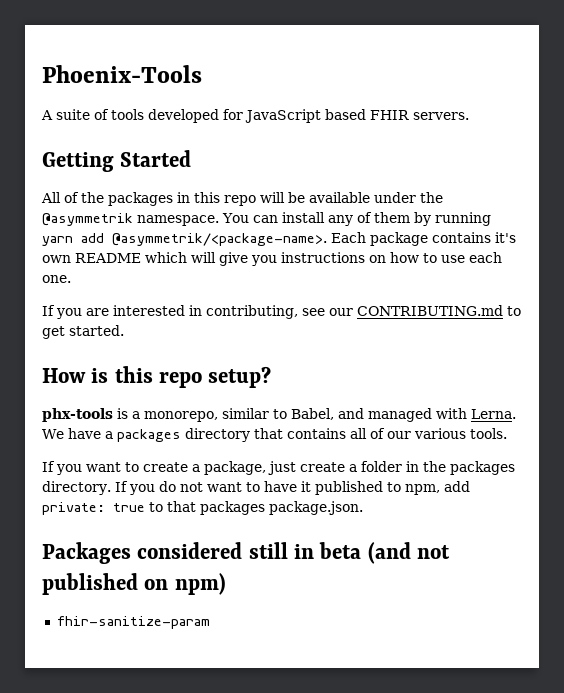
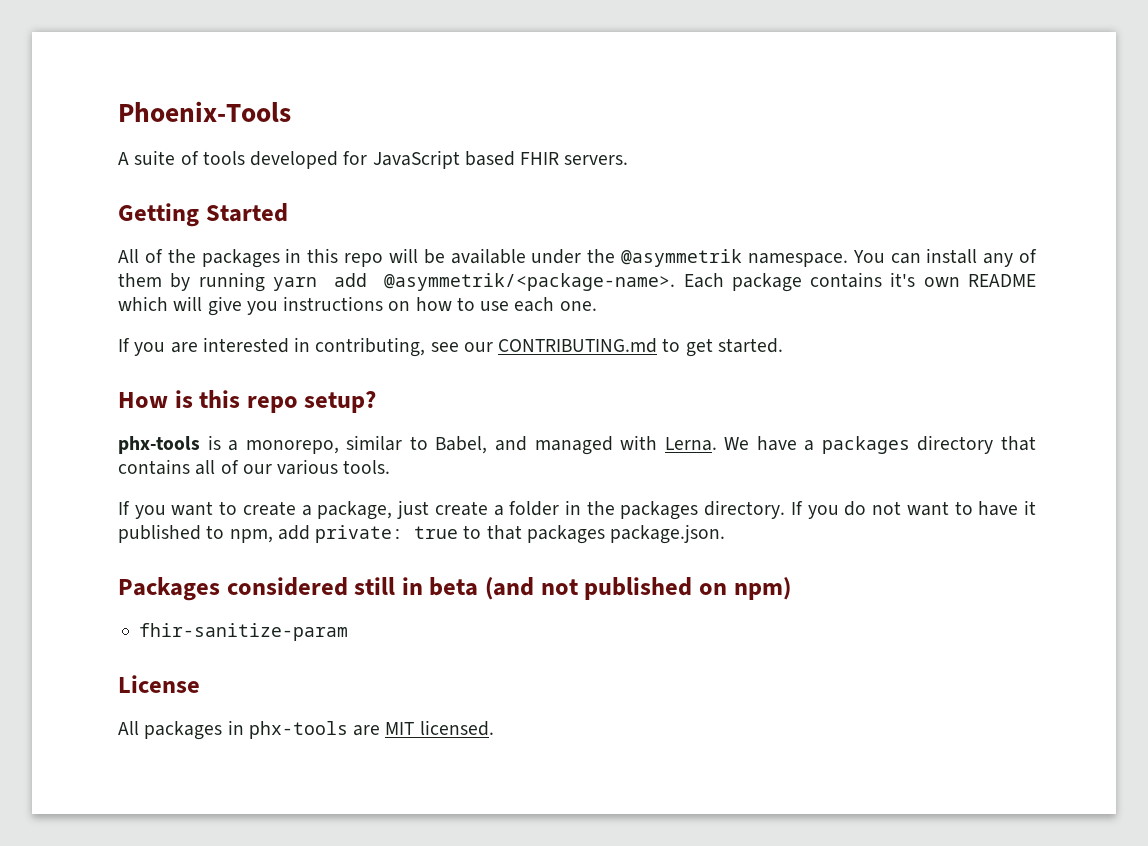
+ License
+ All packages in phx-tools are MIT licensed.

